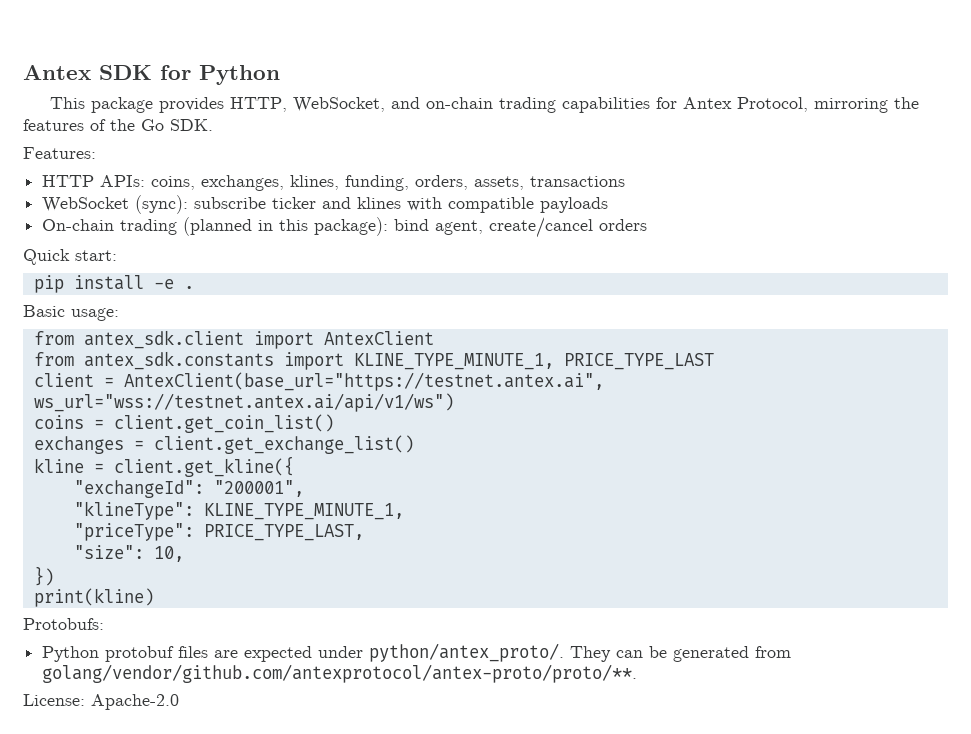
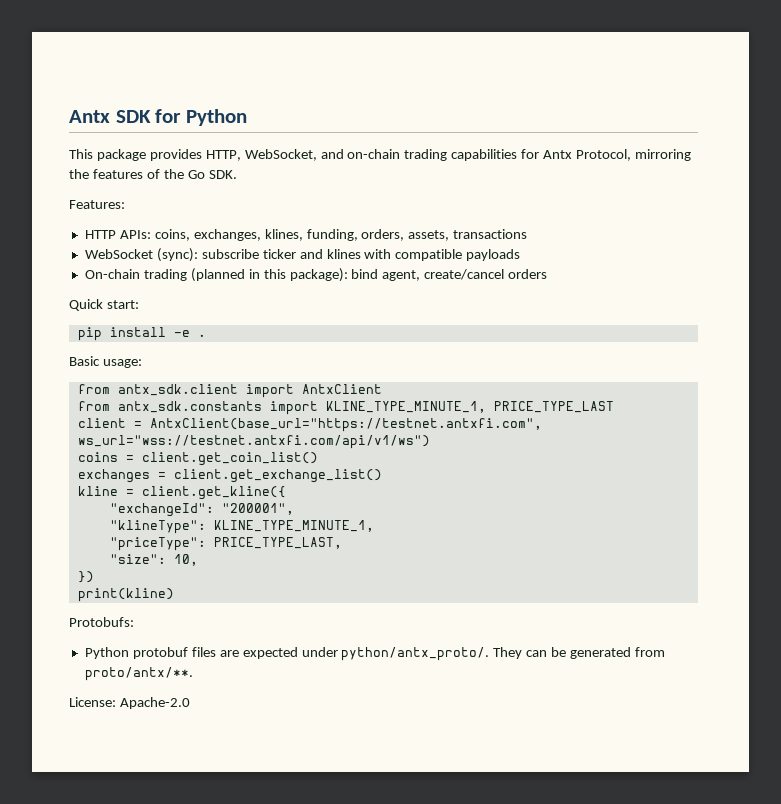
- Antex SDK for Python
+ Antx SDK for Python
- This package provides HTTP, WebSocket, and on-chain trading capabilities for Antex Protocol, mirroring the features of the Go SDK.
+ This package provides HTTP, WebSocket, and on-chain trading capabilities for Antx Protocol, mirroring the features of the Go SDK.
- from antex_sdk.client import AntexClient
- from antex_sdk.constants import KLINE_TYPE_MINUTE_1, PRICE_TYPE_LAST
+ from antx_sdk.client import AntxClient
+ from antx_sdk.constants import KLINE_TYPE_MINUTE_1, PRICE_TYPE_LAST
- client = AntexClient(base_url="https://testnet.antex.ai", ws_url="wss://testnet.antex.ai/api/v1/ws")
+ client = AntxClient(base_url="https://testnet.antxfi.com", ws_url="wss://testnet.antxfi.com/api/v1/ws")
- Python protobuf files are expected under python/antex_proto/.
+ Python protobuf files are expected under python/antx_proto/.
- They can be generated from golang/vendor/github.com/antexprotocol/antex-proto/proto/**.
+ They can be generated from proto/antx/**.

